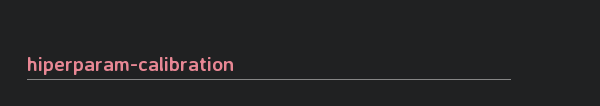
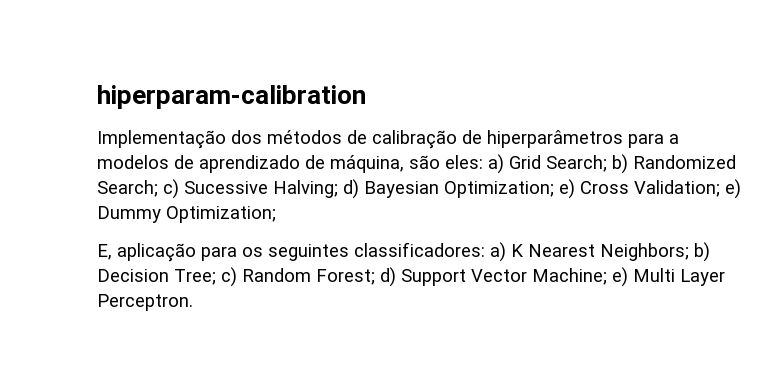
+ Implementação dos métodos de calibração de hiperparâmetros para a modelos de aprendizado de máquina, são eles: a) Grid Search; b) Randomized Search; c) Sucessive Halving; d) Bayesian Optimization; e) Cross Validation; e) Dummy Optimization;
+ E, aplicação para os seguintes classificadores: a) K Nearest Neighbors; b) Decision Tree; c) Random Forest; d) Support Vector Machine; e) Multi Layer Perceptron.

